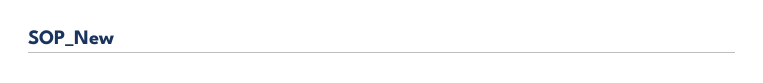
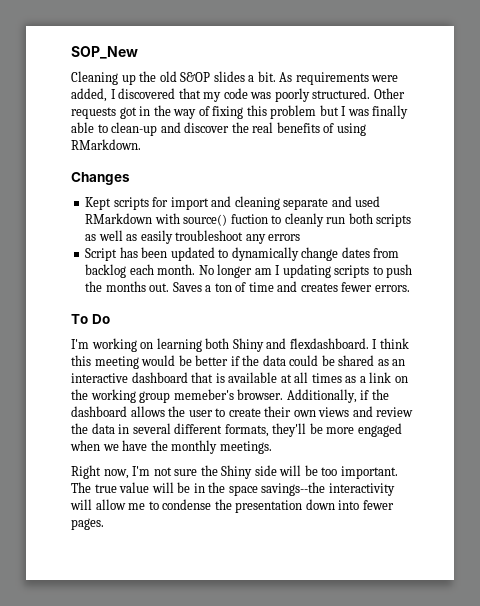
+ Cleaning up the old S&OP slides a bit. As requirements were added, I discovered that my code was poorly structured. Other requests got in the way of fixing this problem but I was finally able to clean-up and discover the real benefits of using RMarkdown.
+ Changes
+ Kept scripts for import and cleaning separate and used RMarkdown with source() fuction to cleanly run both scripts as well as easily troubleshoot any errors
+ Script has been updated to dynamically change dates from backlog each month. No longer am I updating scripts to push the months out. Saves a ton of time and creates fewer errors.
+ To Do
+ I'm working on learning both Shiny and flexdashboard. I think this meeting would be better if the data could be shared as an interactive dashboard that is available at all times as a link on the working group memeber's browser. Additionally, if the dashboard allows the user to create their own views and review the data in several different formats, they'll be more engaged when we have the monthly meetings.
+ Right now, I'm not sure the Shiny side will be too important. The true value will be in the space savings--the interactivity will allow me to condense the presentation down into fewer pages.

